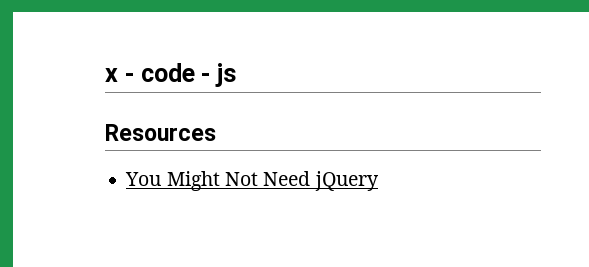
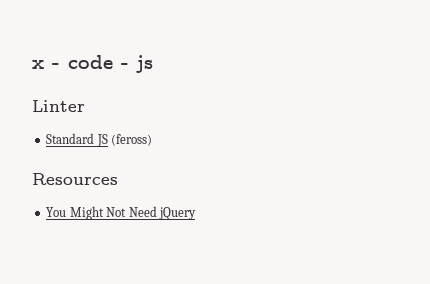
+ Linter
+ Standard JS (feross)

